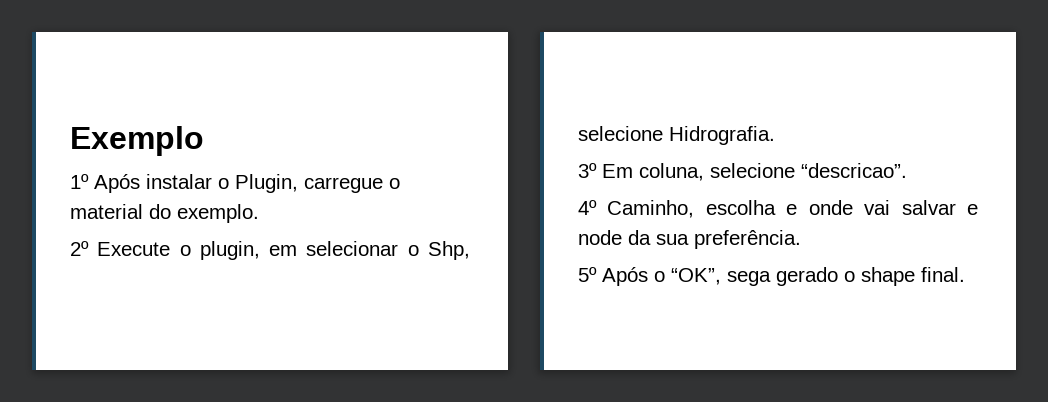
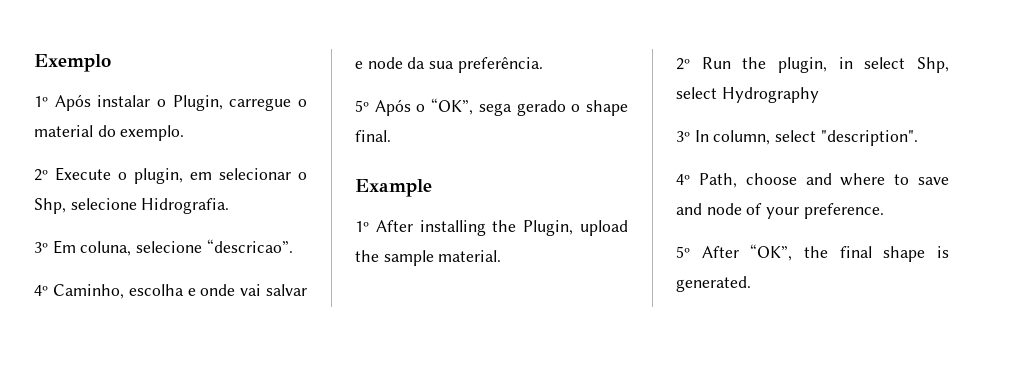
+ Example
+ 1º After installing the Plugin, upload the sample material.
+ 2º Run the plugin, in select Shp, select Hydrography
+ 3º In column, select "description".
+ 4º Path, choose and where to save and node of your preference.
+ 5º After “OK”, the final shape is generated.

